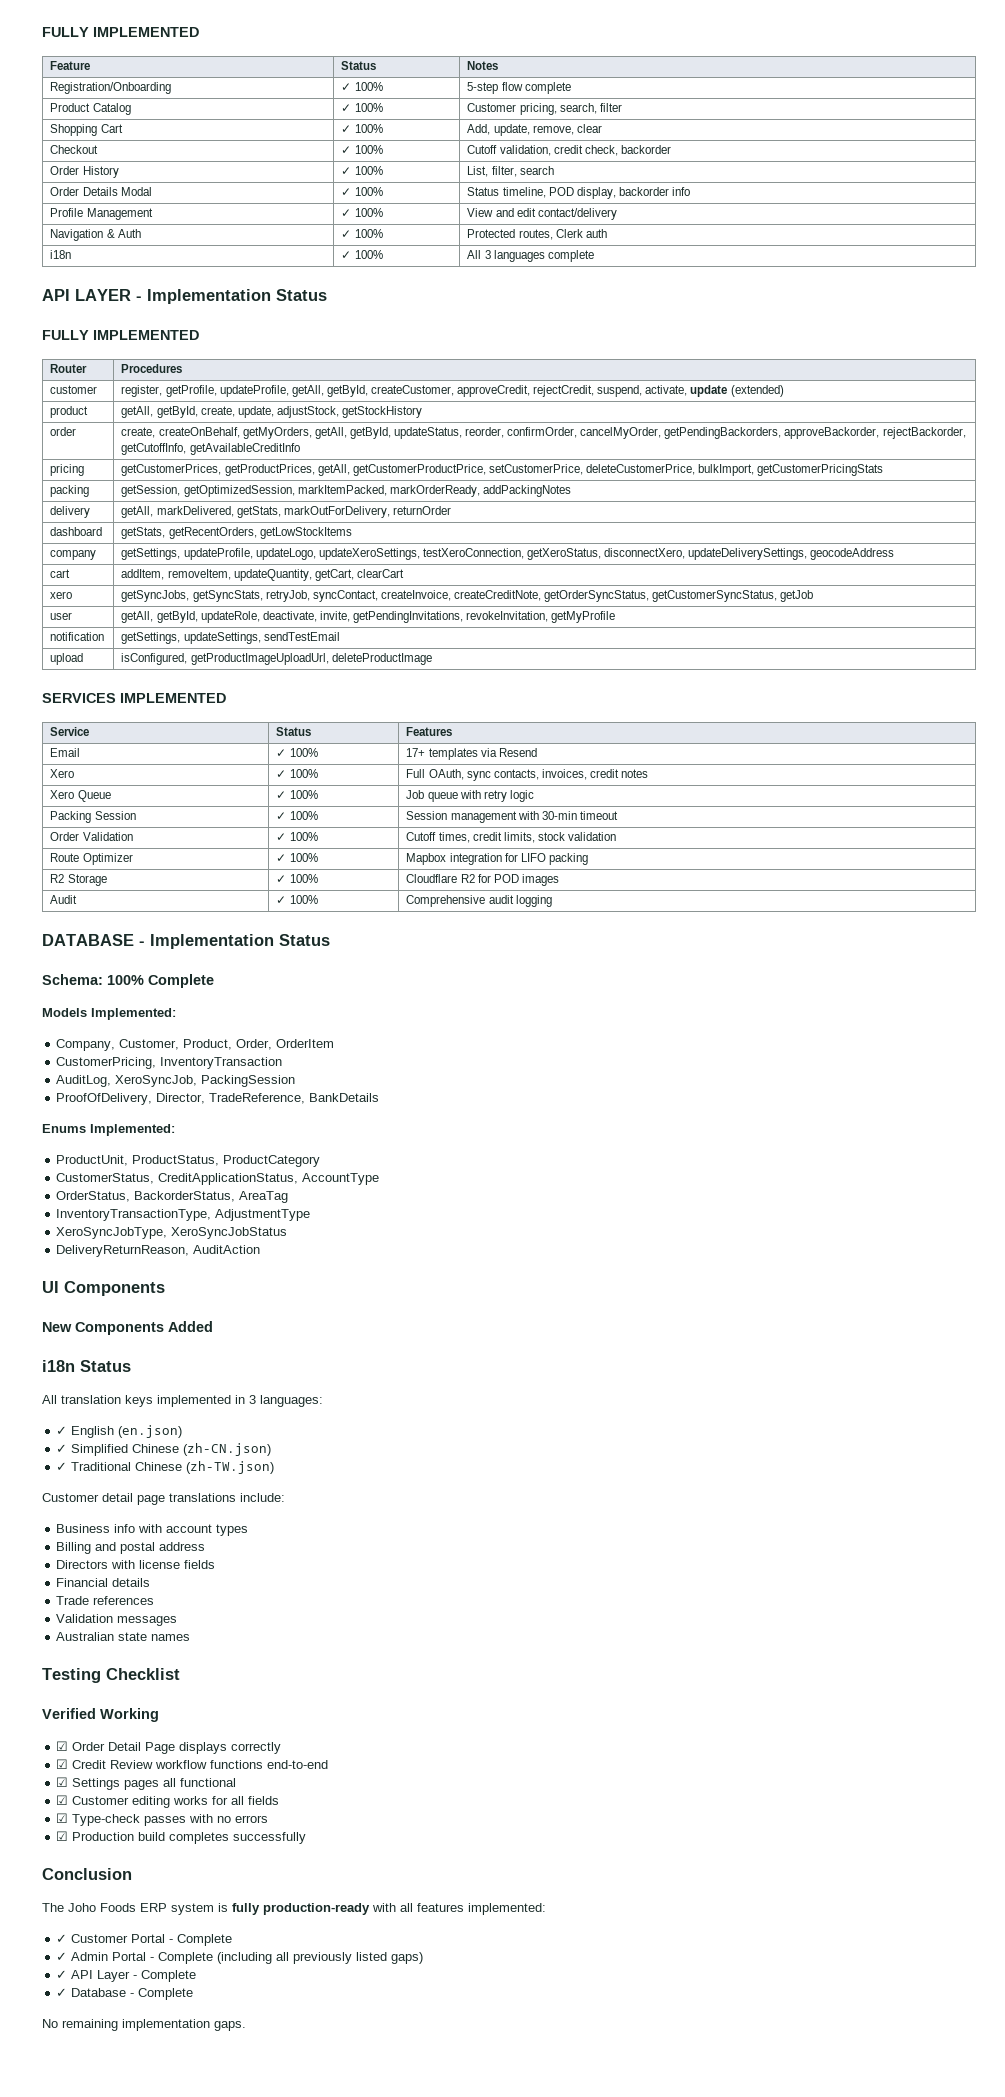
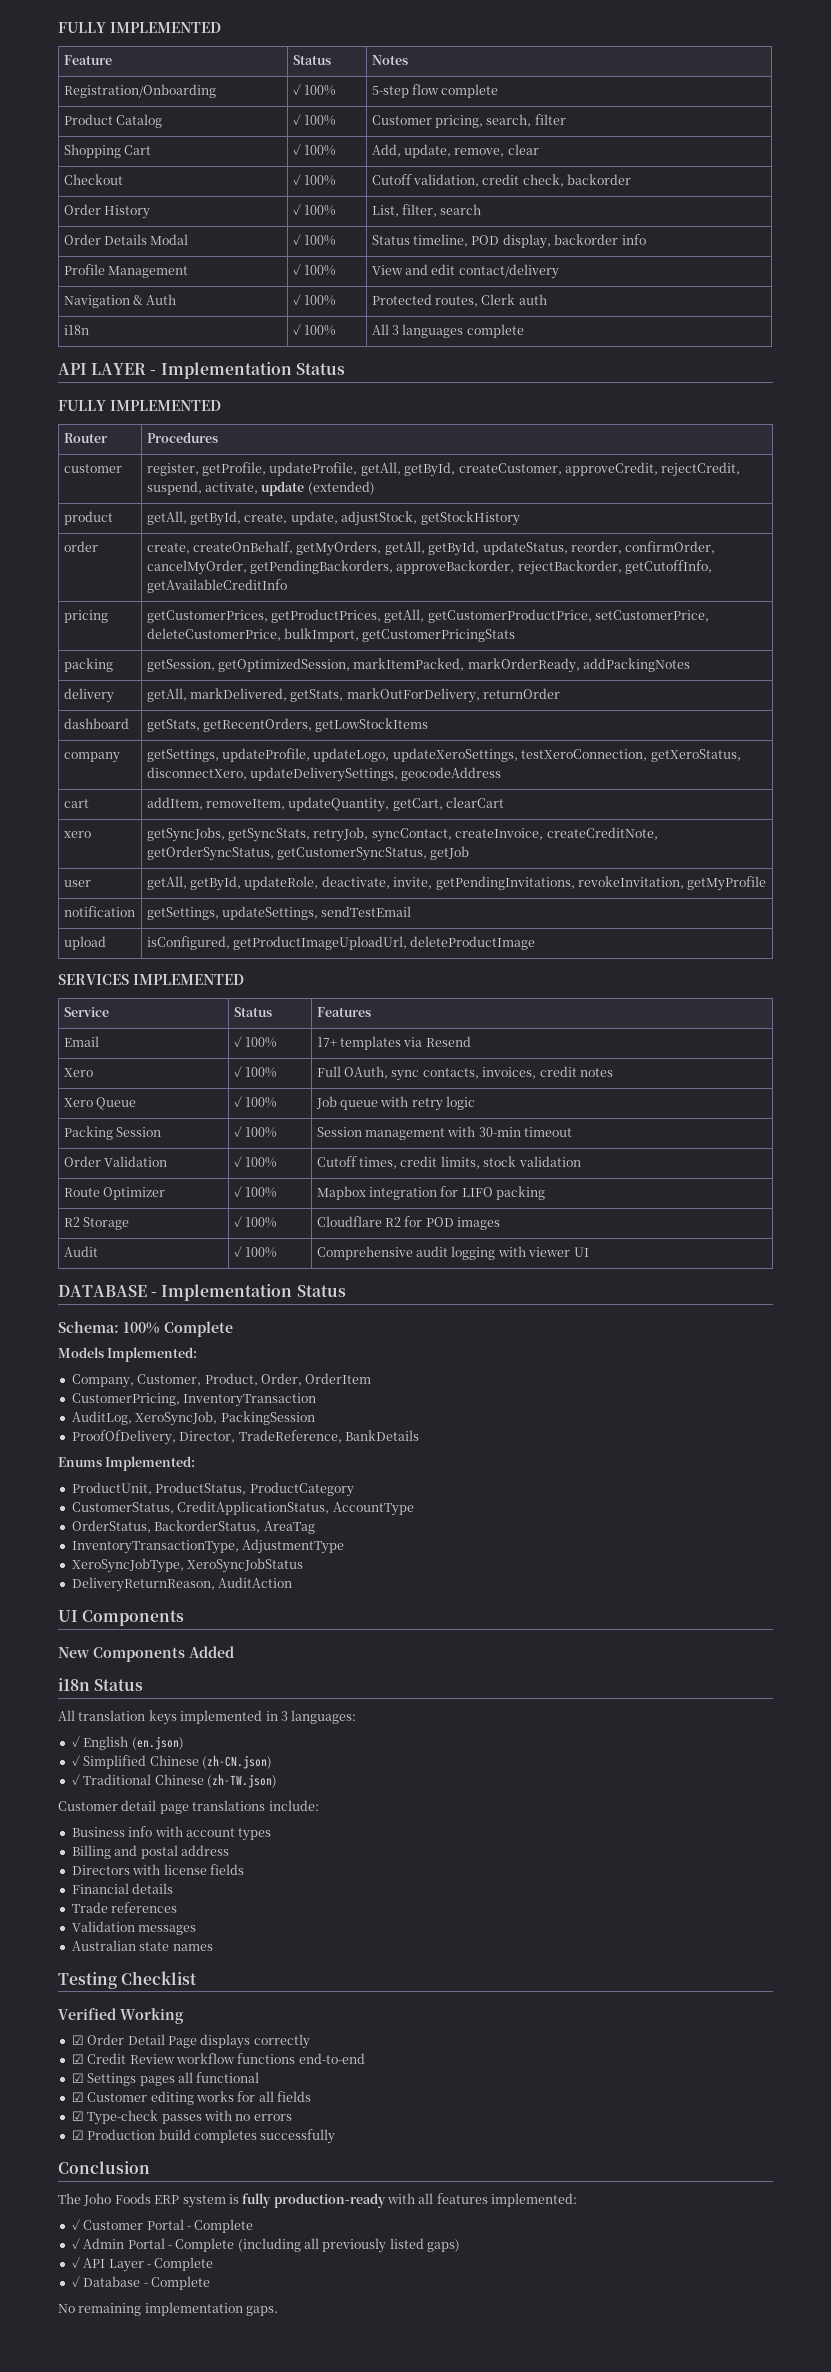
- Audit | ✓ 100% | Comprehensive audit logging
+ Audit | ✓ 100% | Comprehensive audit logging with viewer UI

